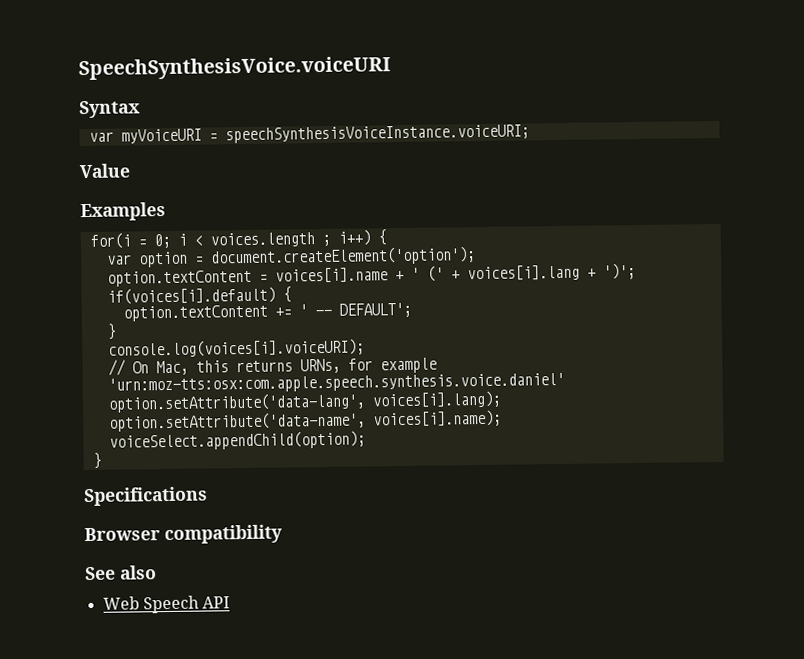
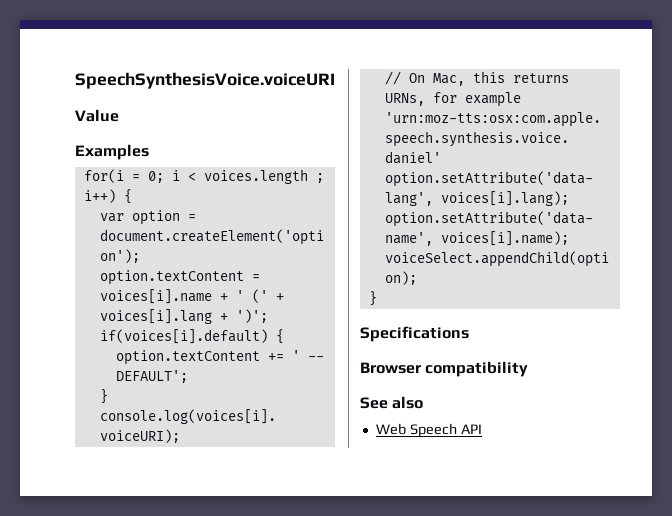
- Syntax
- var myVoiceURI = speechSynthesisVoiceInstance.voiceURI;

